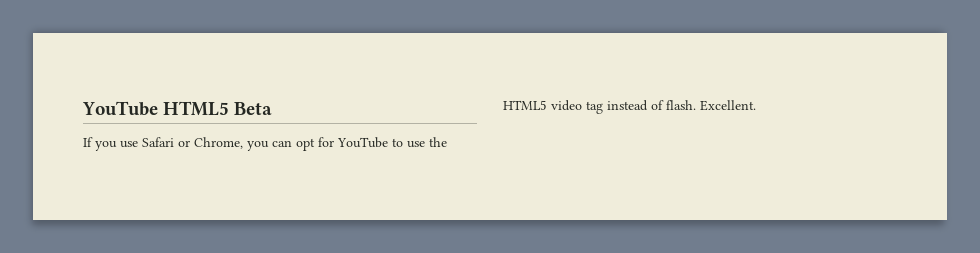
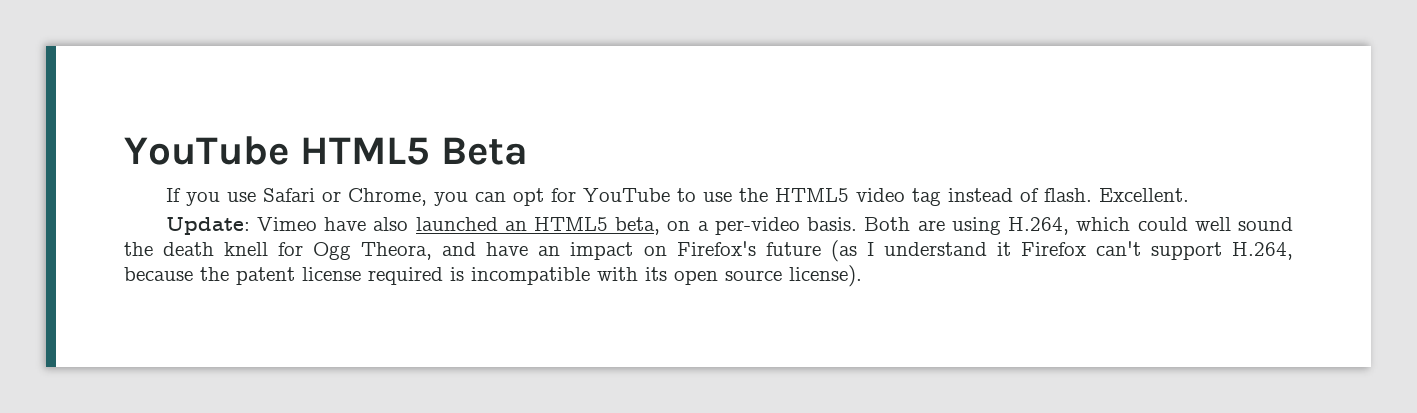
+ Update: Vimeo have also launched an HTML5 beta, on a per-video basis. Both are using H.264, which could well sound the death knell for Ogg Theora, and have an impact on Firefox's future (as I understand it Firefox can't support H.264, because the patent license required is incompatible with its open source license).

